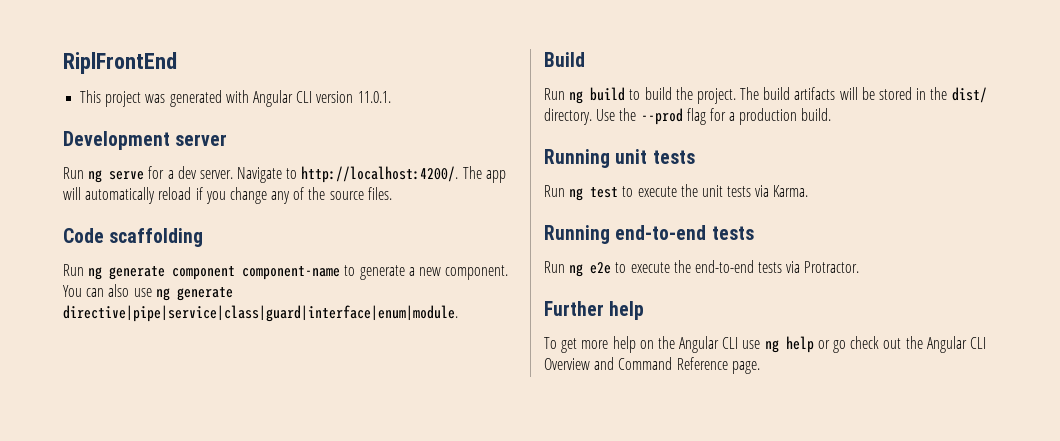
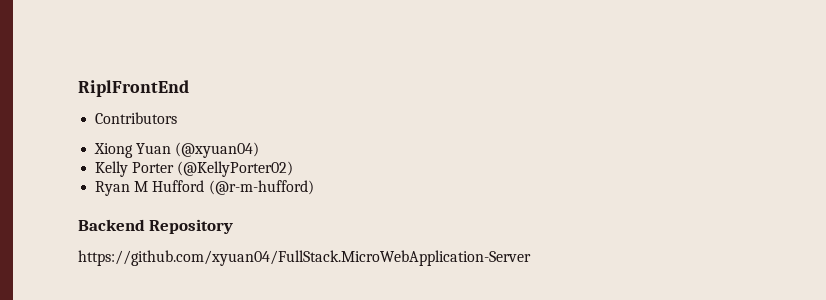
- This project was generated with Angular CLI version 11.0.1.
- Development server
- Run ng serve for a dev server. Navigate to http://localhost:4200/. The app will automatically reload if you change any of the source files.
- Code scaffolding
- Run ng generate component component-name to generate a new component. You can also use ng generate directive|pipe|service|class|guard|interface|enum|module.
- Build
- Run ng build to build the project. The build artifacts will be stored in the dist/ directory. Use the --prod flag for a production build.
- Running unit tests
- Run ng test to execute the unit tests via Karma.
- Running end-to-end tests
- Run ng e2e to execute the end-to-end tests via Protractor.
- Further help
- To get more help on the Angular CLI use ng help or go check out the Angular CLI Overview and Command Reference page.
+ Contributors
+ Xiong Yuan (@xyuan04)
+ Kelly Porter (@KellyPorter02)
+ Ryan M Hufford (@r-m-hufford)
+ Backend Repository
+ https://github.com/xyuan04/FullStack.MicroWebApplication-Server

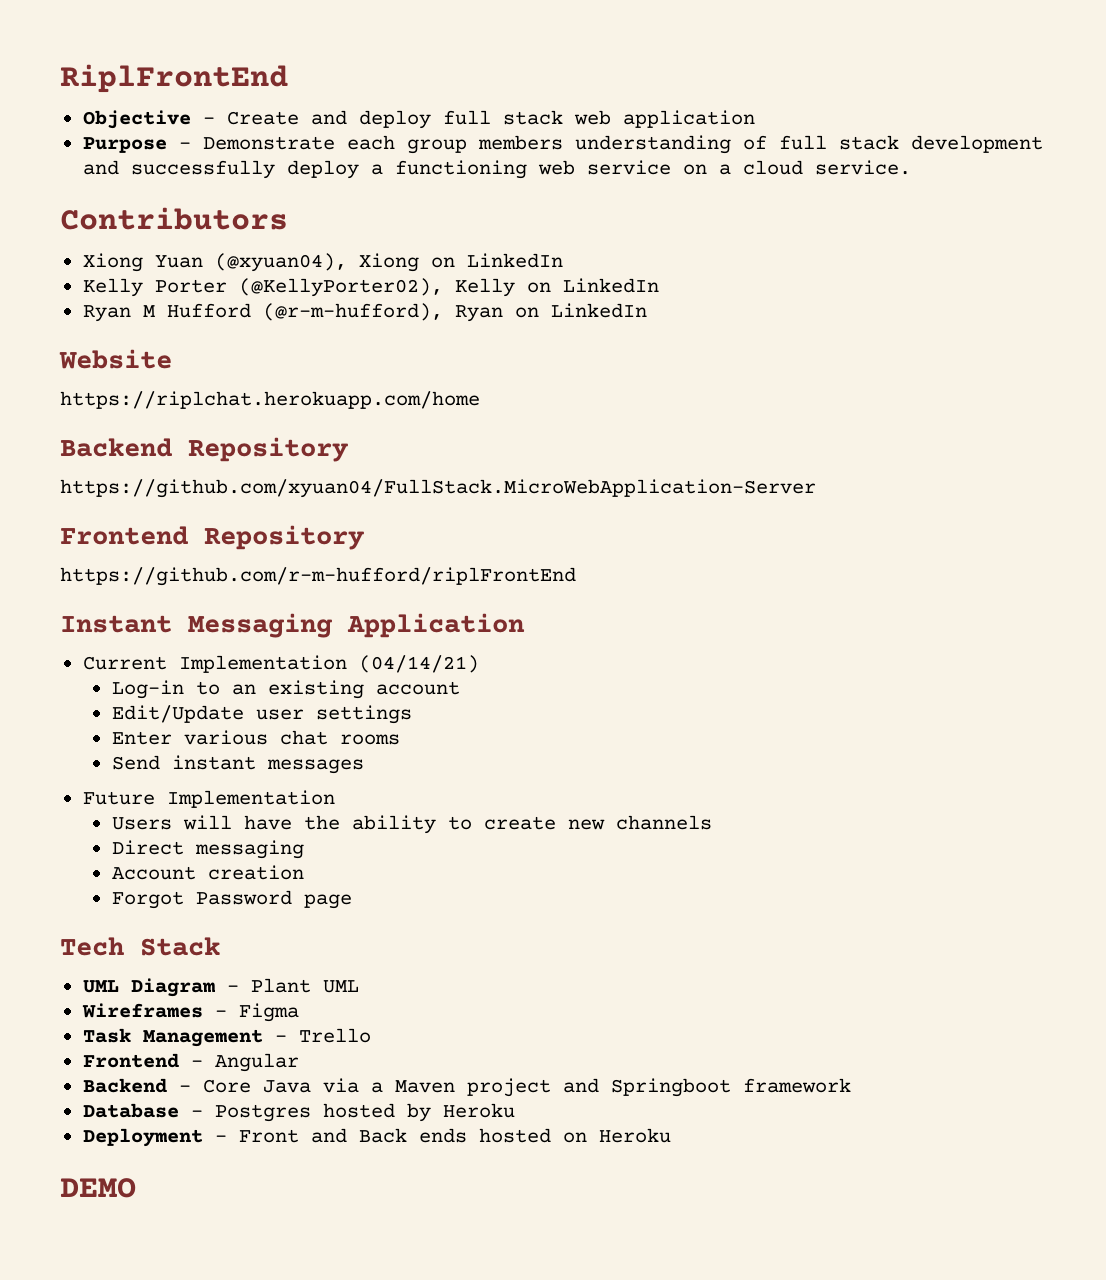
+ Objective - Create and deploy full stack web application
+ Purpose - Demonstrate each group members understanding of full stack development and successfully deploy a functioning web service on a cloud service.
  Contributors
- Xiong Yuan (@xyuan04)
- Kelly Porter (@KellyPorter02)
- Ryan M Hufford (@r-m-hufford)
+ Xiong Yuan (@xyuan04), Xiong on LinkedIn
+ Kelly Porter (@KellyPorter02), Kelly on LinkedIn
+ Ryan M Hufford (@r-m-hufford), Ryan on LinkedIn
+ Website
+ https://riplchat.herokuapp.com/home
  Backend Repository
  https://github.com/xyuan04/FullStack.MicroWebApplication-Server
+ Frontend Repository
+ https://github.com/r-m-hufford/riplFrontEnd
+ Instant Messaging Application
+ Current Implementation (04/14/21)
+ Log-in to an existing account
+ Edit/Update user settings
+ Enter various chat rooms
+ Send instant messages
+ Future Implementation
+ Users will have the ability to create new channels
+ Direct messaging
+ Account creation
+ Forgot Password page
+ Tech Stack
+ UML Diagram - Plant UML
+ Wireframes - Figma
+ Task Management - Trello
+ Frontend - Angular
+ Backend - Core Java via a Maven project and Springboot framework
+ Database - Postgres hosted by Heroku
+ Deployment - Front and Back ends hosted on Heroku
+ DEMO

